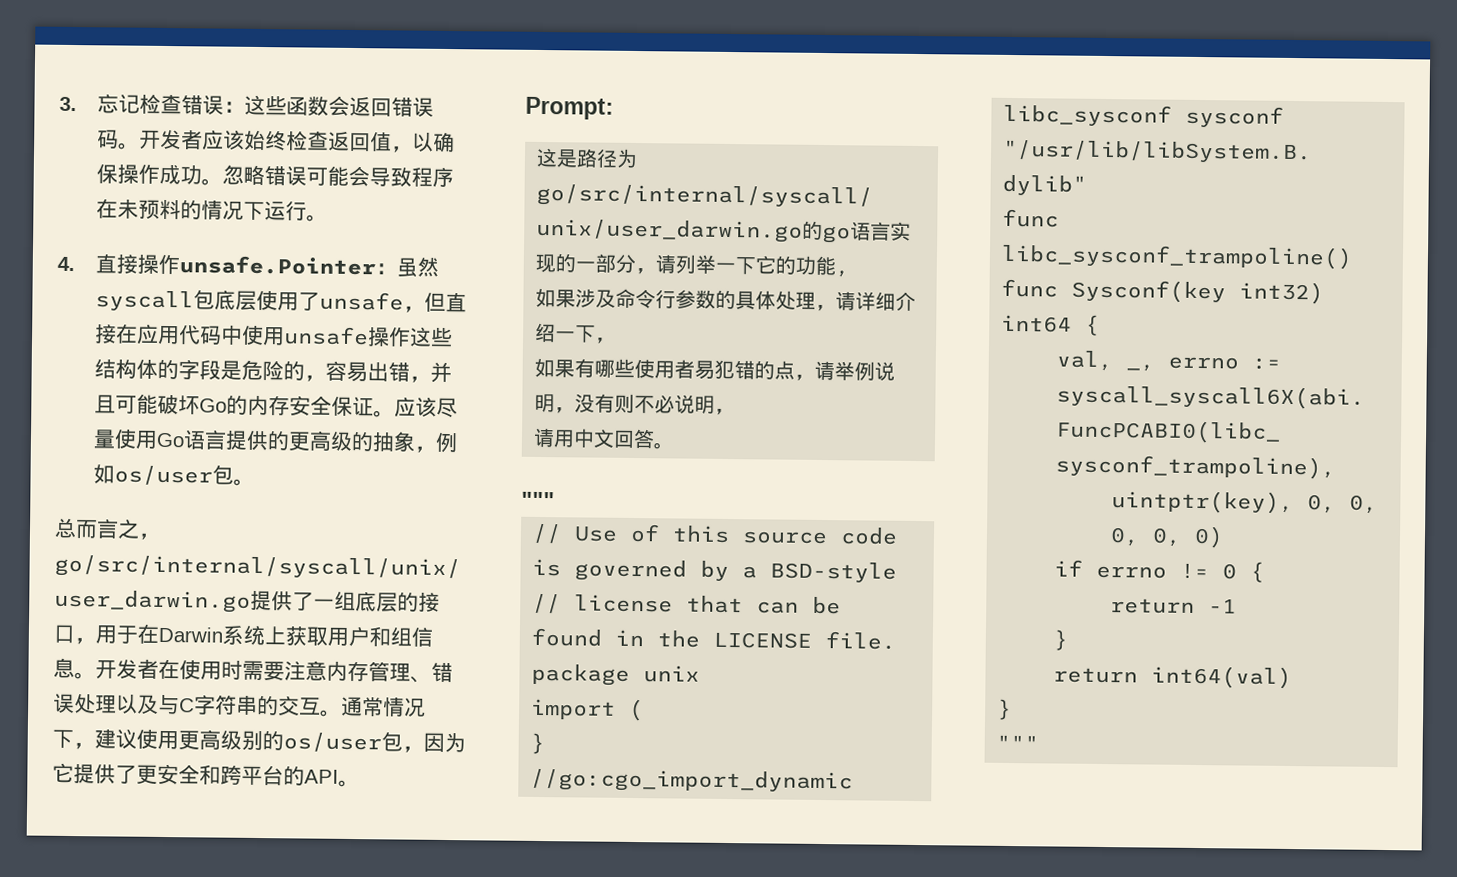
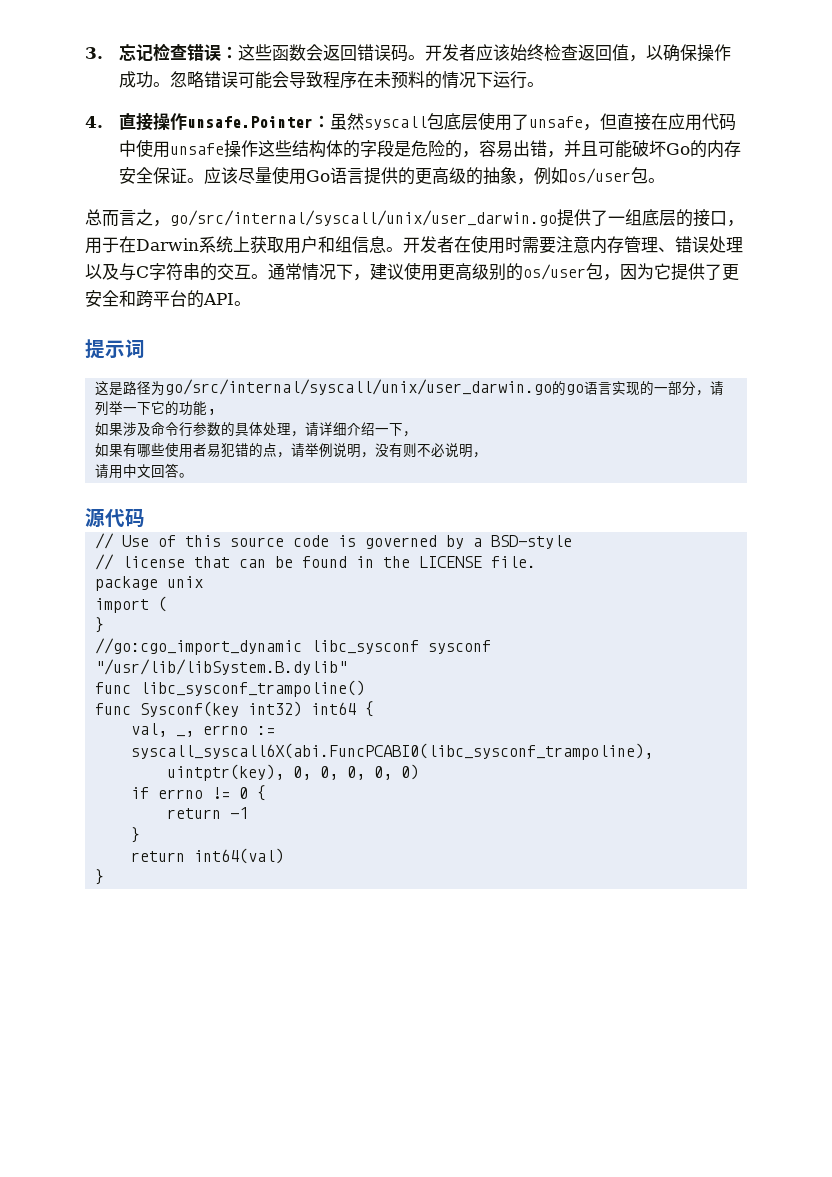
- Prompt:
+ 提示词
  请用中文回答。
- """
+ 源代码
  return int64(val)
  }
- """

